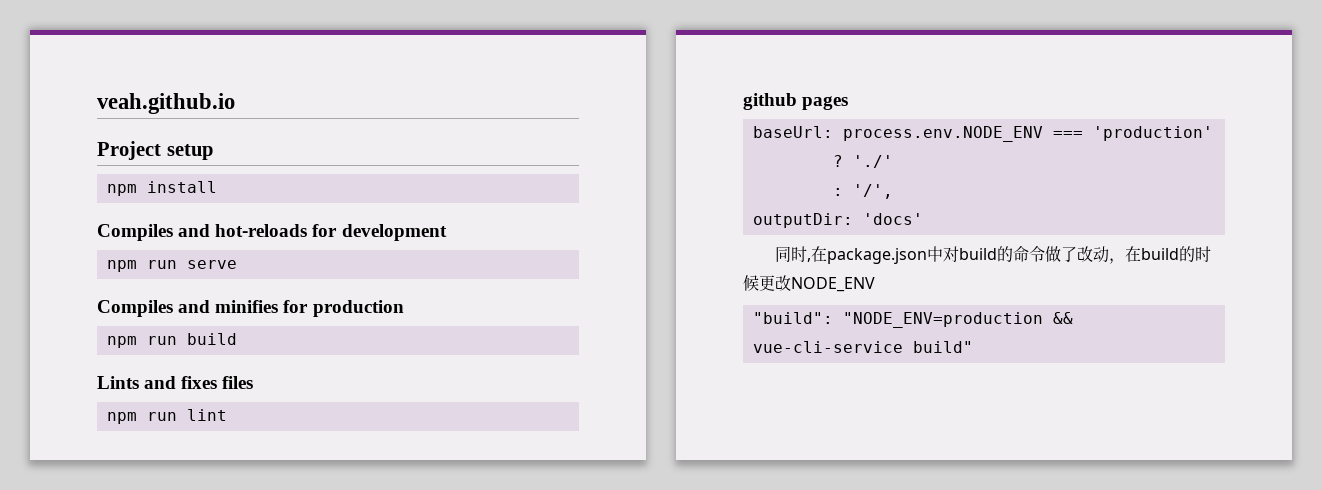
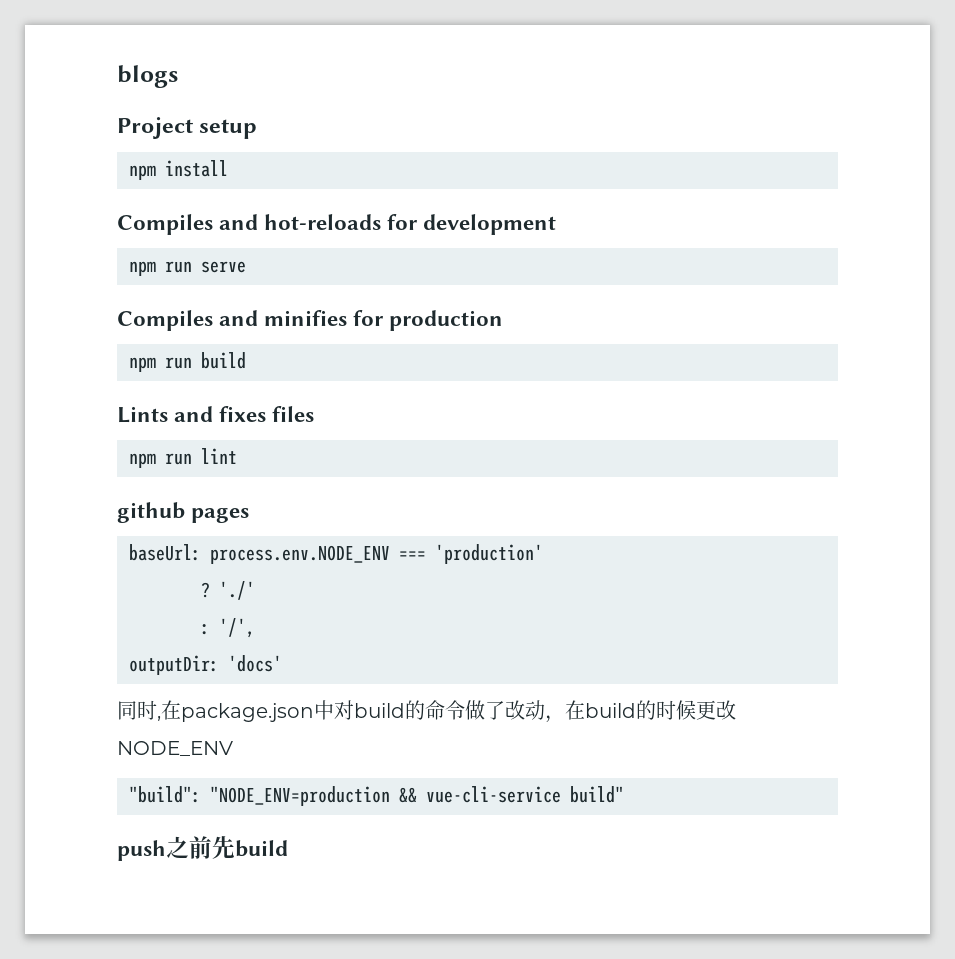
- veah.github.io
+ blogs
+ push之前先build

